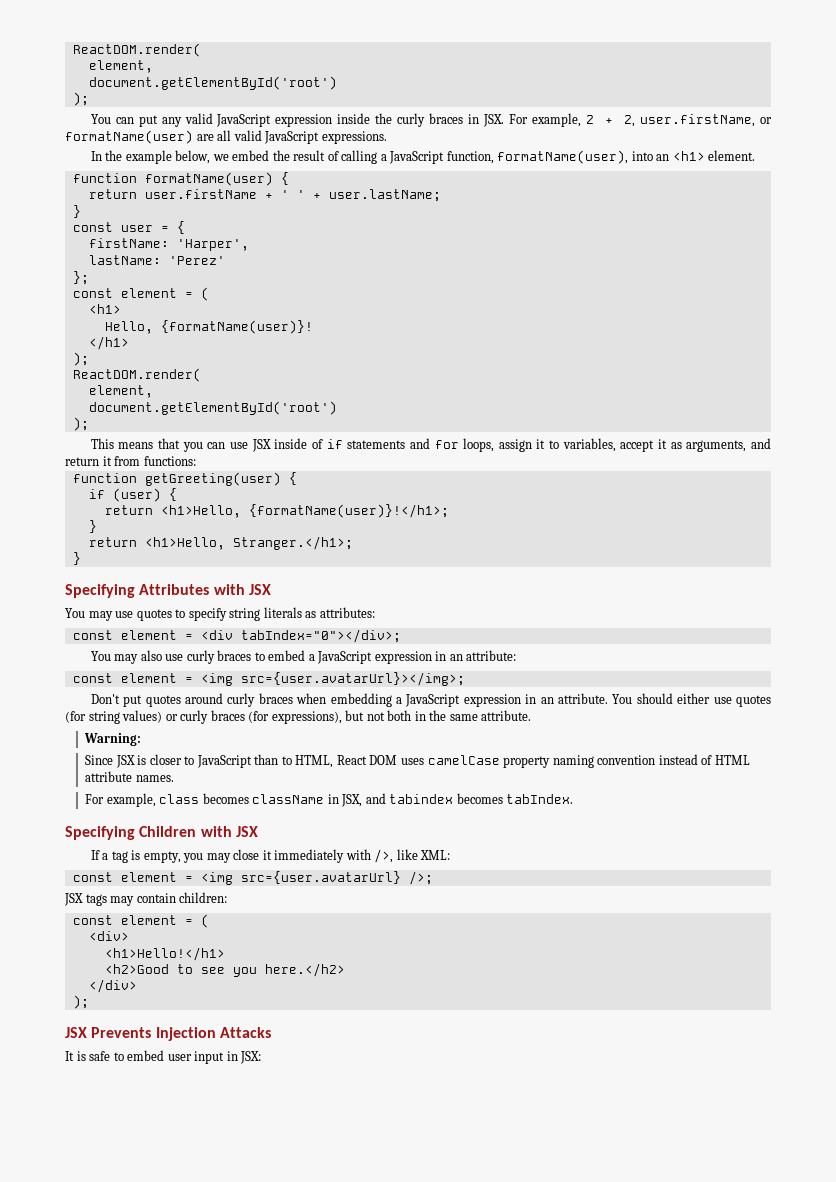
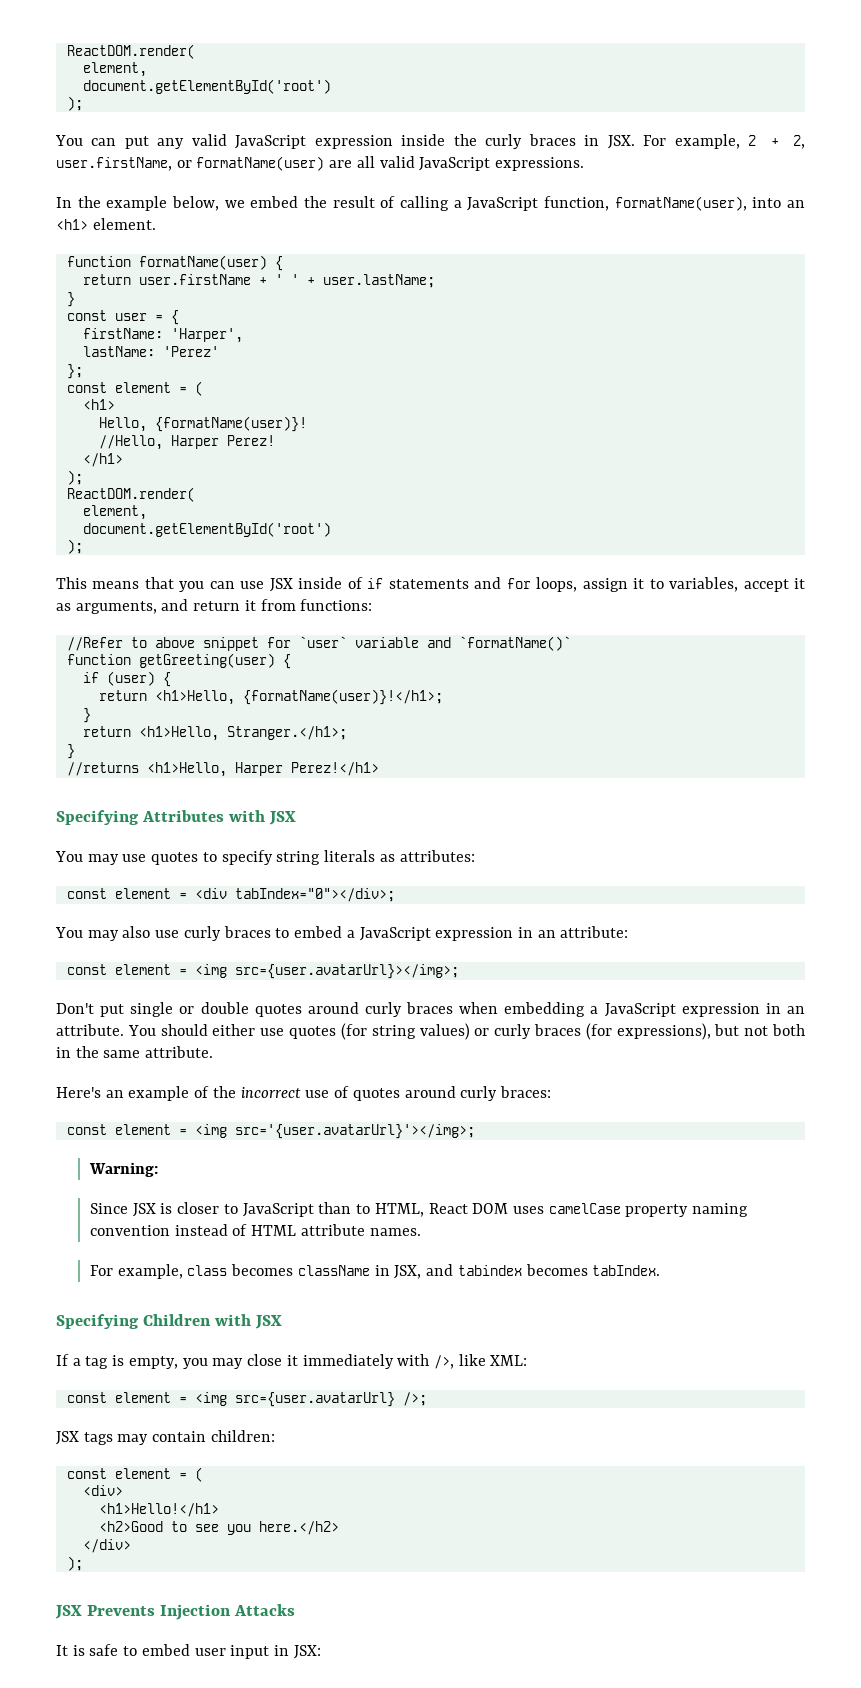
+ //Hello, Harper Perez!
+ //Refer to above snippet for `user` variable and `formatName()`
+ //returns <h1>Hello, Harper Perez!</h1>
- Don't put quotes around curly braces when embedding a JavaScript expression in an attribute.
+ Don't put single or double quotes around curly braces when embedding a JavaScript expression in an attribute.
+ Here's an example of the incorrect use of quotes around curly braces:
+ const element = <img src='{user.avatarUrl}'></img>;

